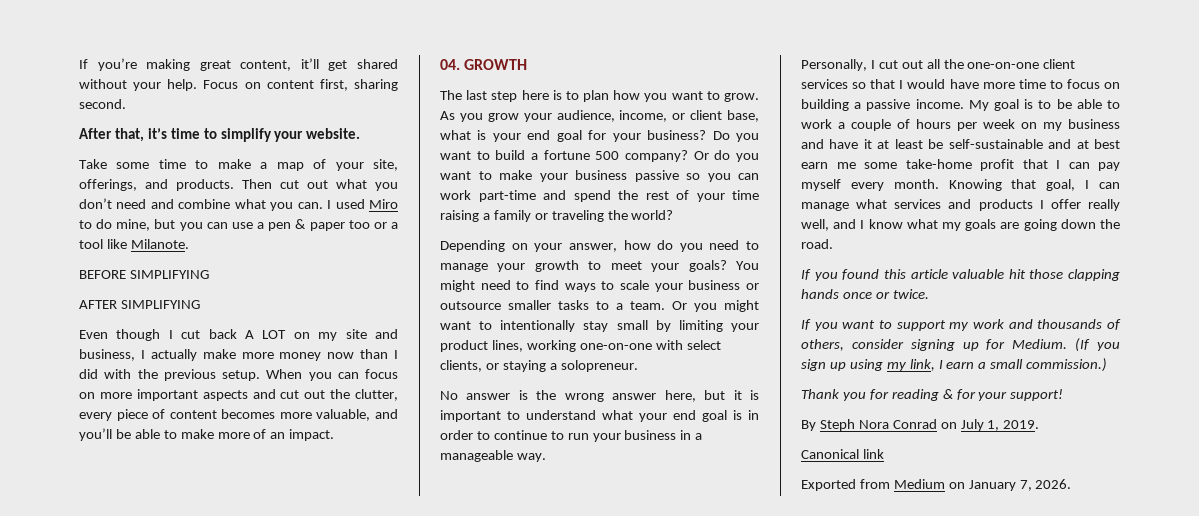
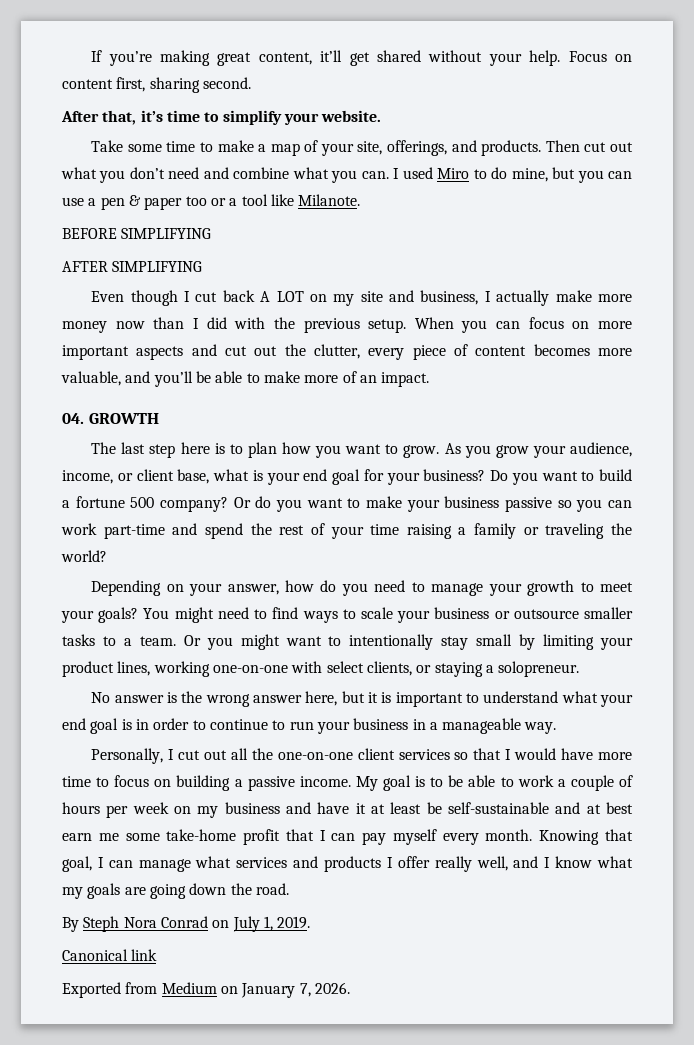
- If you found this article valuable hit those clapping hands once or twice.
- If you want to support my work and thousands of others, consider signing up for Medium. (If you sign up using my link, I earn a small commission.)
- Thank you for reading & for your support!

